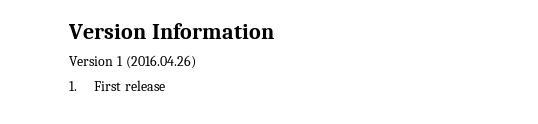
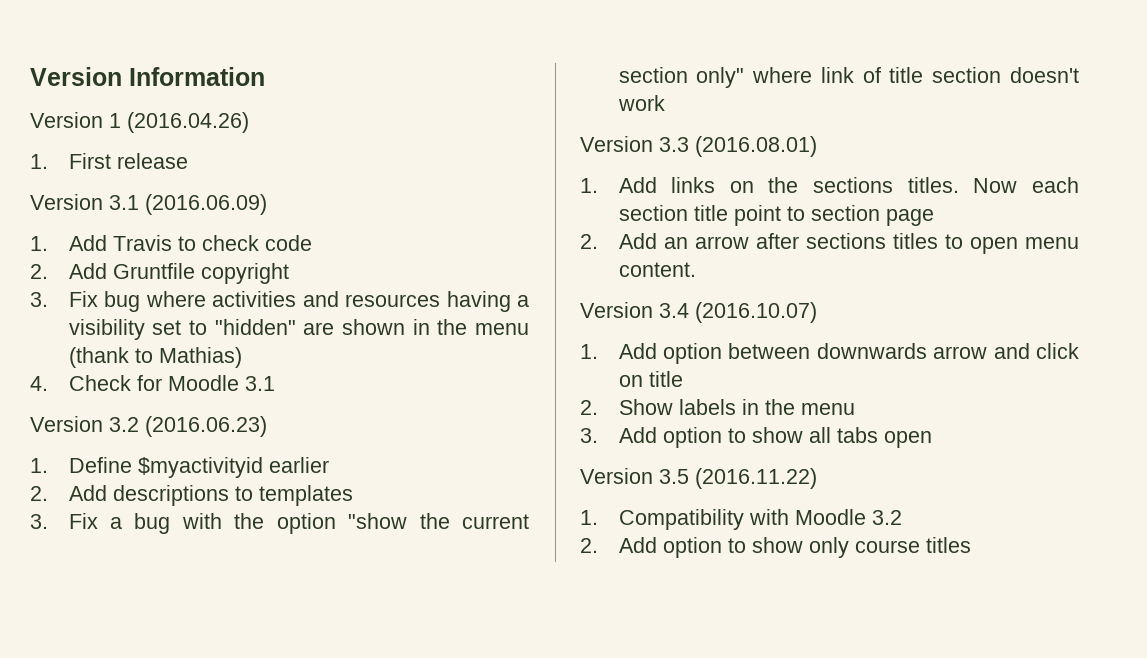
+ Version 3.1 (2016.06.09)
+ 1. Add Travis to check code
+ 2. Add Gruntfile copyright
+ 3. Fix bug where activities and resources having a visibility set to "hidden" are shown in the menu (thank to Mathias)
+ 4. Check for Moodle 3.1
+ Version 3.2 (2016.06.23)
+ 1. Define $myactivityid earlier
+ 2. Add descriptions to templates
+ 3. Fix a bug with the option "show the current section only" where link of title section doesn't work
+ Version 3.3 (2016.08.01)
+ 1. Add links on the sections titles. Now each section title point to section page
+ 2. Add an arrow after sections titles to open menu content.
+ Version 3.4 (2016.10.07)
+ 1. Add option between downwards arrow and click on title
+ 2. Show labels in the menu
+ 3. Add option to show all tabs open
+ Version 3.5 (2016.11.22)
+ 1. Compatibility with Moodle 3.2
+ 2. Add option to show only course titles

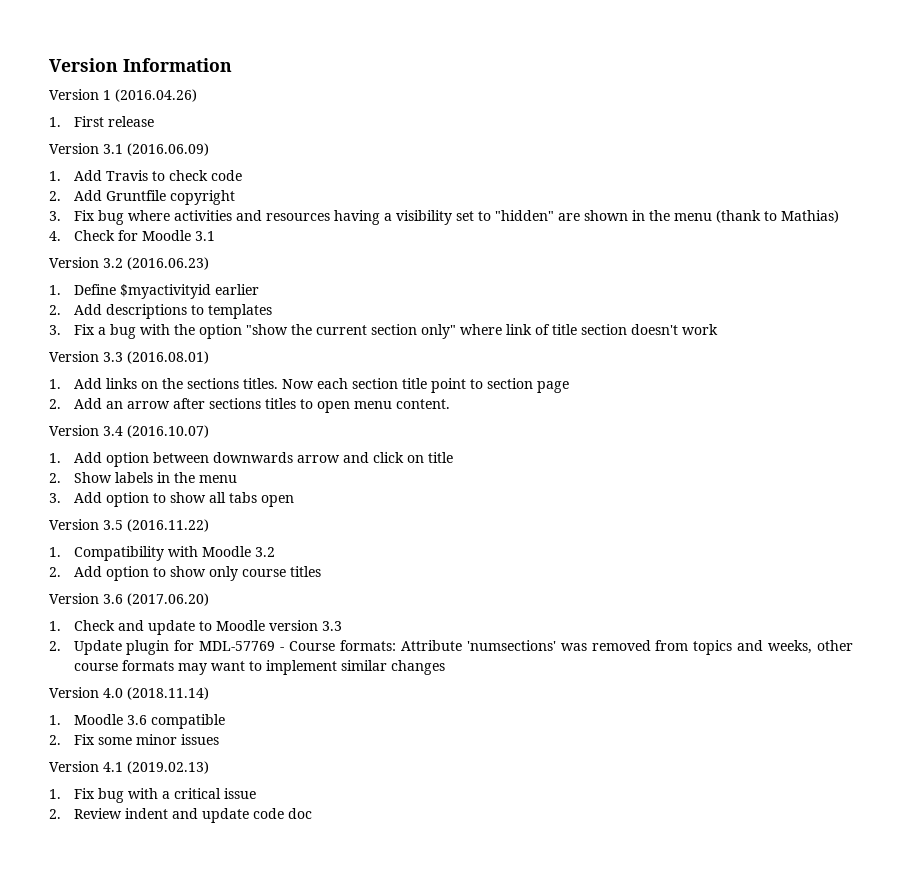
+ Version 3.6 (2017.06.20)
+ 1. Check and update to Moodle version 3.3
+ 2. Update plugin for MDL-57769 - Course formats: Attribute 'numsections' was removed from topics and weeks, other course formats may want to implement similar changes
+ Version 4.0 (2018.11.14)
+ 1. Moodle 3.6 compatible
+ 2. Fix some minor issues
+ Version 4.1 (2019.02.13)
+ 1. Fix bug with a critical issue
+ 2. Review indent and update code doc

